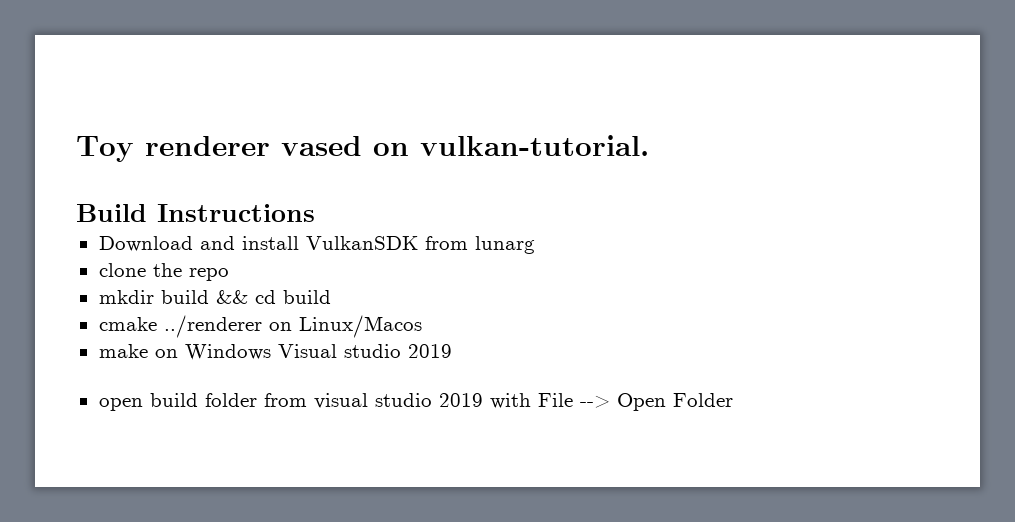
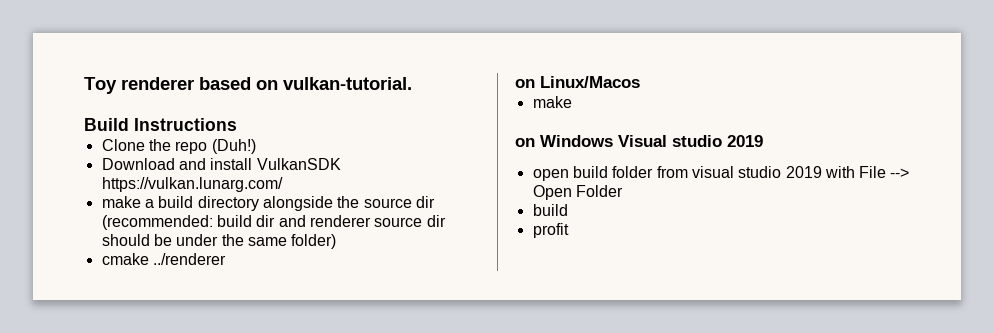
- Toy renderer vased on vulkan-tutorial.
+ Toy renderer based on vulkan-tutorial.
+ Clone the repo (Duh!)
- Download and install VulkanSDK from lunarg
- clone the repo
- mkdir build && cd build
+ Download and install VulkanSDK https://vulkan.lunarg.com/
+ make a build directory alongside the source dir (recommended: build dir and renderer source dir should be under the same folder)
- cmake ../renderer on Linux/Macos
- make on Windows Visual studio 2019
+ cmake ../renderer
+ on Linux/Macos
+ make
+ on Windows Visual studio 2019
  open build folder from visual studio 2019 with File --> Open Folder
+ build
+ profit

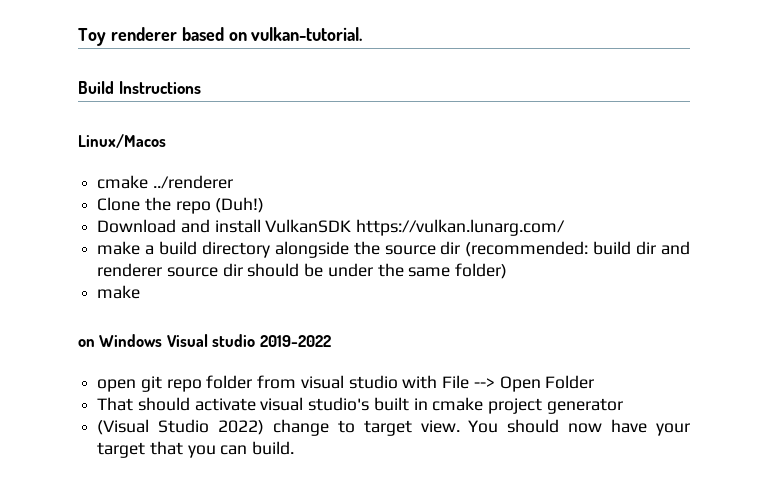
+ Linux/Macos
+ cmake ../renderer
- cmake ../renderer
- on Linux/Macos
- on Windows Visual studio 2019
+ on Windows Visual studio 2019-2022
- open build folder from visual studio 2019 with File --> Open Folder
- build
- profit
+ open git repo folder from visual studio with File --> Open Folder
+ That should activate visual studio's built in cmake project generator
+ (Visual Studio 2022) change to target view. You should now have your target that you can build.

